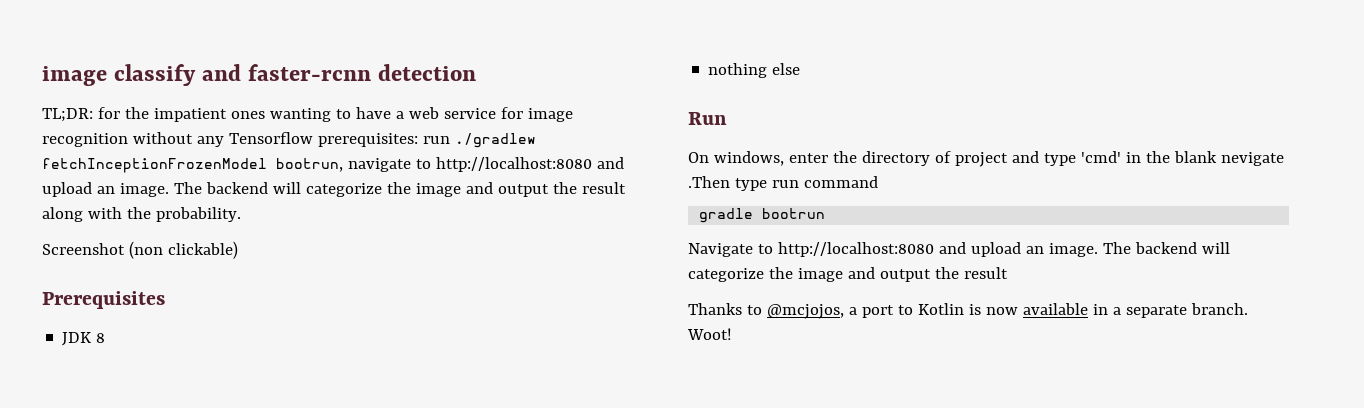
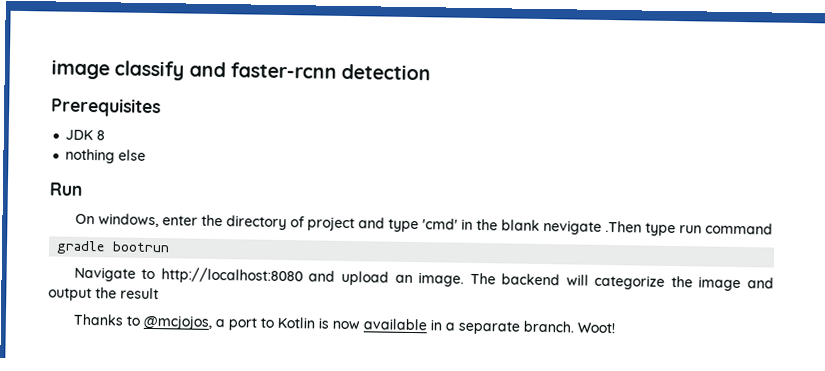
- TL;DR: for the impatient ones wanting to have a web service for image recognition without any Tensorflow prerequisites: run ./gradlew fetchInceptionFrozenModel bootrun, navigate to http://localhost:8080 and upload an image. The backend will categorize the image and output the result along with the probability.
- Screenshot (non clickable)

